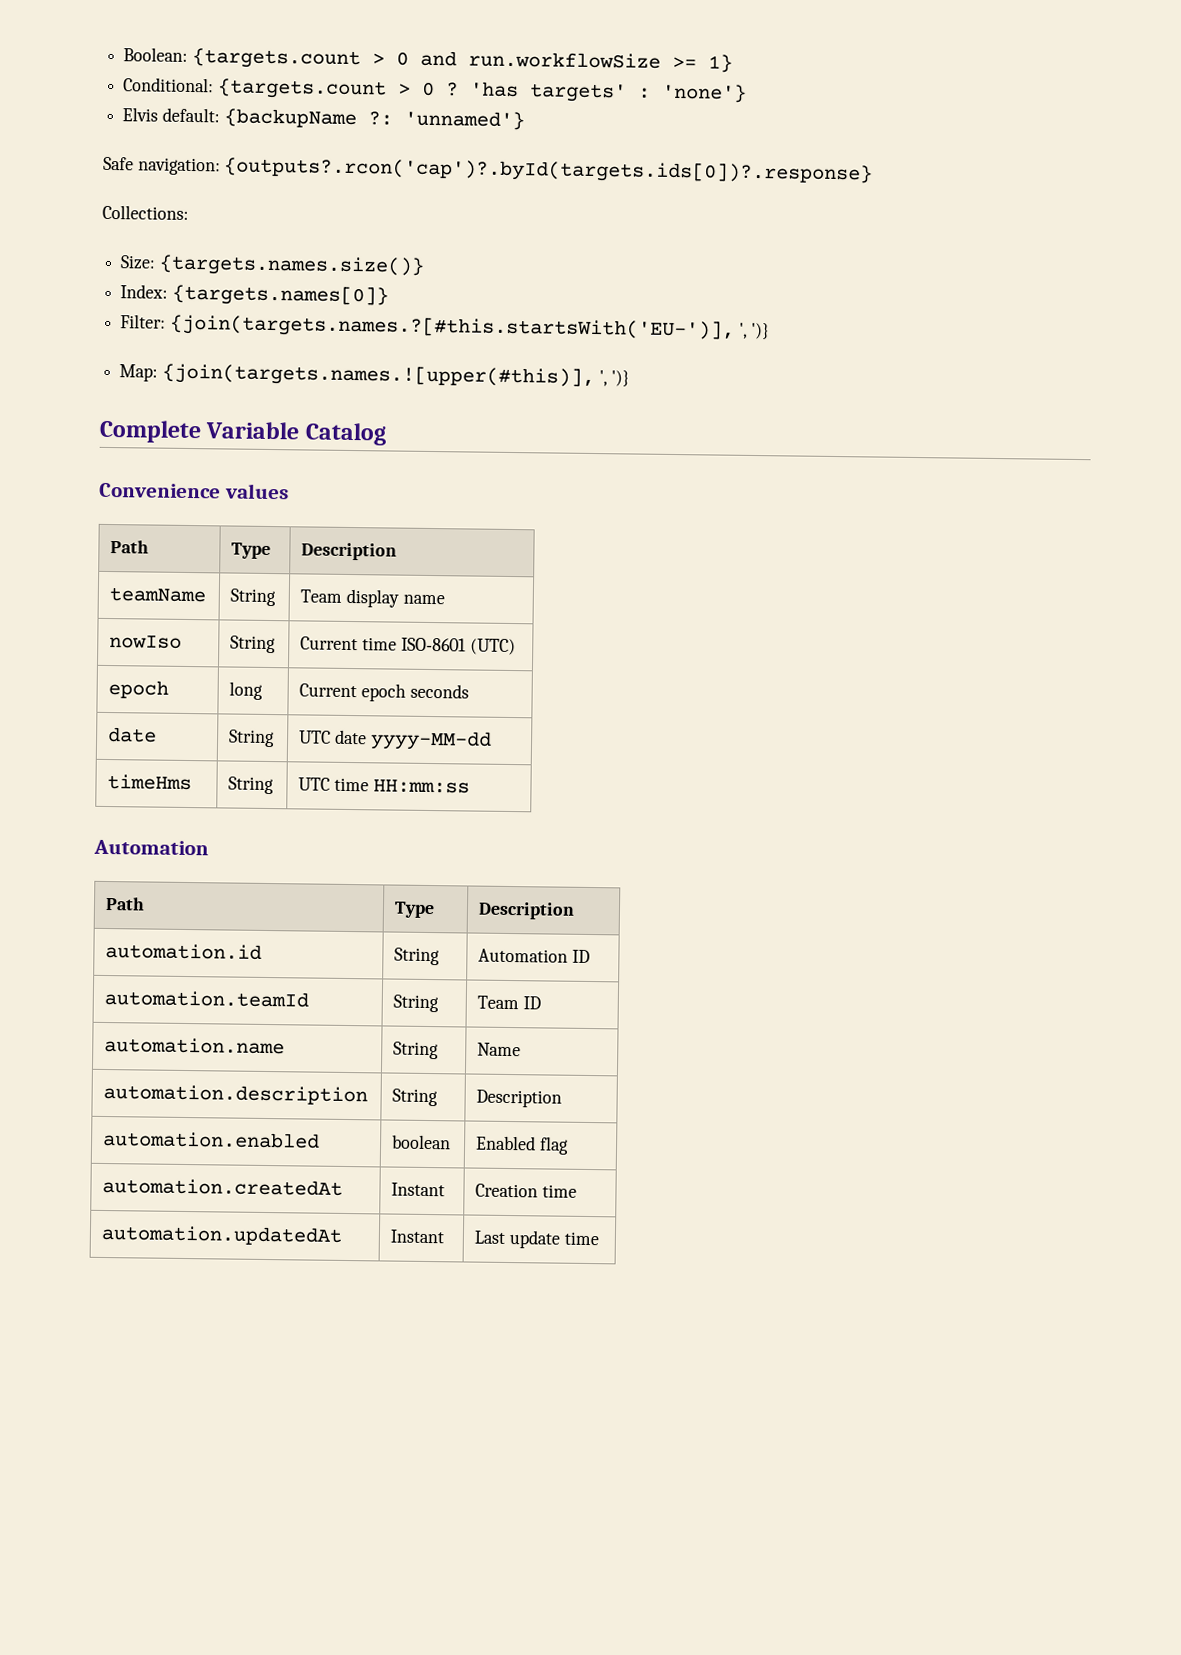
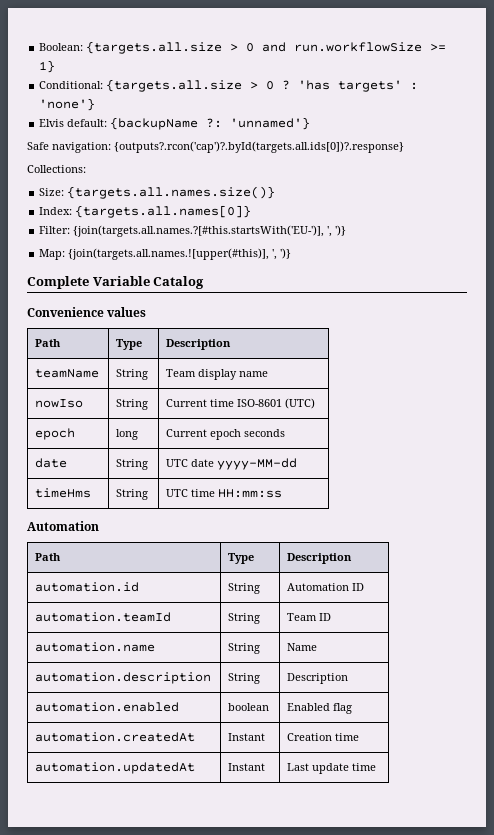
- Boolean: {targets.count > 0 and run.workflowSize >= 1}
+ Boolean: {targets.all.size > 0 and run.workflowSize >= 1}
- Conditional: {targets.count > 0 ?
+ Conditional: {targets.all.size > 0 ?
- Safe navigation: {outputs?.rcon('cap')?.byId(targets.ids[0])?.response}
+ Safe navigation: {outputs?.rcon('cap')?.byId(targets.all.ids[0])?.response}
- Size: {targets.names.size()}
+ Size: {targets.all.names.size()}
- Index: {targets.names[0]}
+ Index: {targets.all.names[0]}
- Filter: {join(targets.names.?[#this.startsWith('EU-')], ', ')}
+ Filter: {join(targets.all.names.?[#this.startsWith('EU-')], ', ')}
- Map: {join(targets.names.![upper(#this)], ', ')}
+ Map: {join(targets.all.names.![upper(#this)], ', ')}

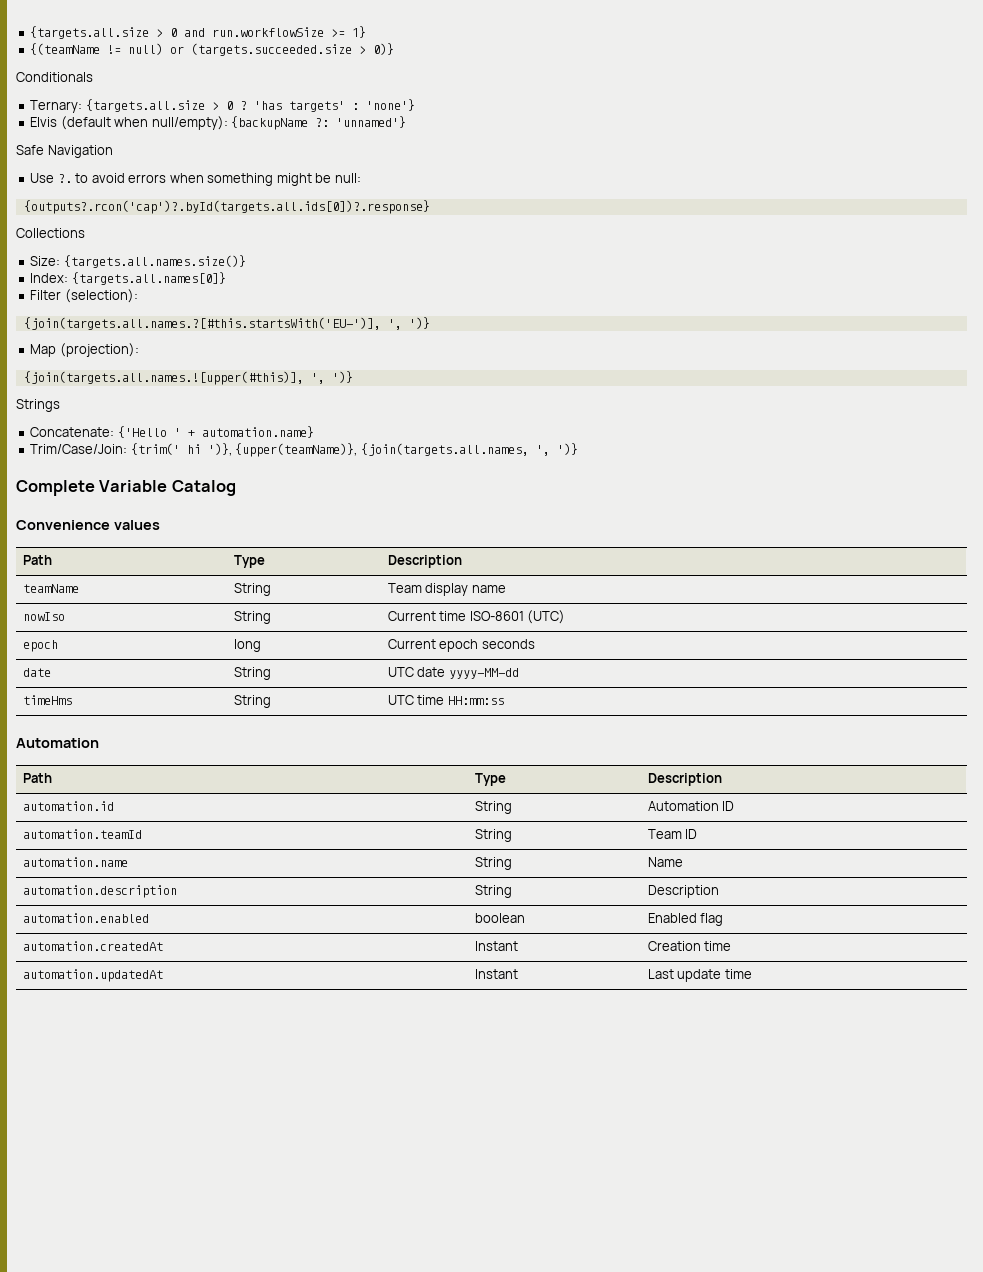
- Boolean: {targets.all.size > 0 and run.workflowSize >= 1}
+ {targets.all.size > 0 and run.workflowSize >= 1}
- Conditional: {targets.all.size > 0 ?
+ {(teamName != null) or (targets.succeeded.size > 0)}
+ Conditionals
+ Ternary: {targets.all.size > 0 ?
- Elvis default: {backupName ?: 'unnamed'}
+ Elvis (default when null/empty): {backupName ?: 'unnamed'}
- Safe navigation: {outputs?.rcon('cap')?.byId(targets.all.ids[0])?.response}
+ Safe Navigation
+ Use ?. to avoid errors when something might be null:
+ {outputs?.rcon('cap')?.byId(targets.all.ids[0])?.response}
- Collections:
+ Collections
- Filter: {join(targets.all.names.?[#this.startsWith('EU-')], ', ')}
+ Filter (selection):
+ {join(targets.all.names.?[#this.startsWith('EU-')], ', ')}
- Map: {join(targets.all.names.![upper(#this)], ', ')}
+ Map (projection):
+ {join(targets.all.names.![upper(#this)], ', ')}
+ Strings
+ Concatenate: {'Hello ' + automation.name}
+ Trim/Case/Join: {trim(' hi ')}, {upper(teamName)}, {join(targets.all.names, ', ')}

